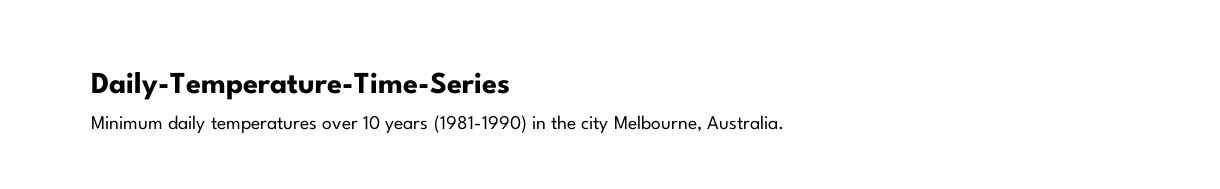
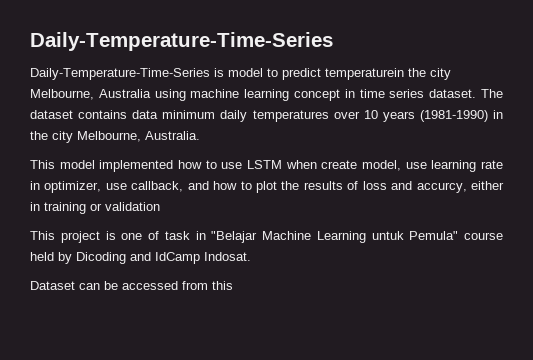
- Minimum daily temperatures over 10 years (1981-1990) in the city Melbourne, Australia.
+ Daily-Temperature-Time-Series is model to predict temperaturein the city Melbourne, Australia using machine learning concept in time series dataset. The dataset contains data minimum daily temperatures over 10 years (1981-1990) in the city Melbourne, Australia.
+ This model implemented how to use LSTM when create model, use learning rate in optimizer, use callback, and how to plot the results of loss and accurcy, either in training or validation
+ This project is one of task in "Belajar Machine Learning untuk Pemula" course held by Dicoding and IdCamp Indosat.
+ Dataset can be accessed from this

